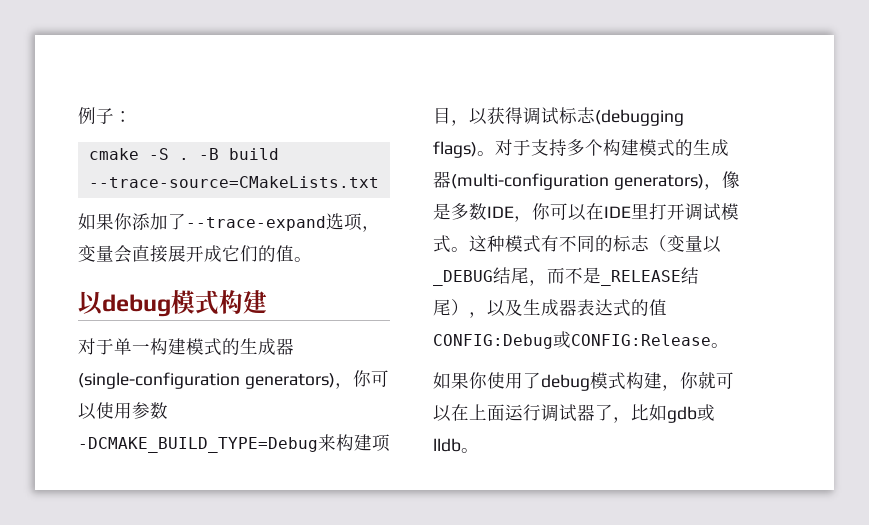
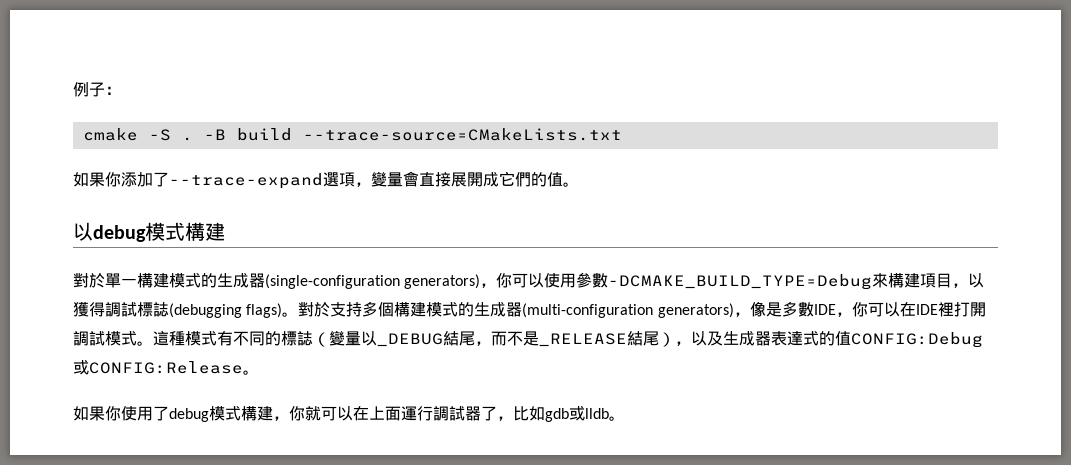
- 如果你添加了--trace-expand选项，变量会直接展开成它们的值。
+ 如果你添加了--trace-expand選項，變量會直接展開成它們的值。
- 以debug模式构建
+ 以debug模式構建
- 对于单一构建模式的生成器(single-configuration generators)，你可以使用参数-DCMAKE_BUILD_TYPE=Debug来构建项目，以获得调试标志(debugging flags)。对于支持多个构建模式的生成器(multi-configuration generators)，像是多数IDE，你可以在IDE里打开调试模式。这种模式有不同的标志（变量以_DEBUG结尾，而不是_RELEASE结尾），以及生成器表达式的值CONFIG:Debug或CONFIG:Release。
+ 對於單一構建模式的生成器(single-configuration generators)，你可以使用參數-DCMAKE_BUILD_TYPE=Debug來構建項目，以獲得調試標誌(debugging flags)。對於支持多個構建模式的生成器(multi-configuration generators)，像是多數IDE，你可以在IDE裡打開調試模式。這種模式有不同的標誌（變量以_DEBUG結尾，而不是_RELEASE結尾），以及生成器表達式的值CONFIG:Debug或CONFIG:Release。
- 如果你使用了debug模式构建，你就可以在上面运行调试器了，比如gdb或lldb。
+ 如果你使用了debug模式構建，你就可以在上面運行調試器了，比如gdb或lldb。

